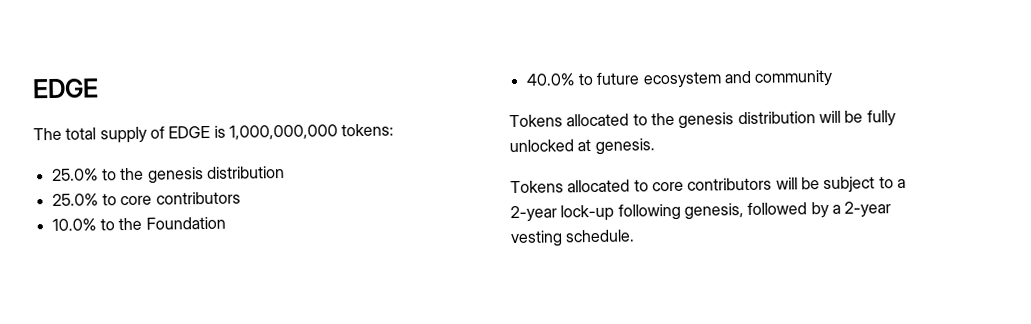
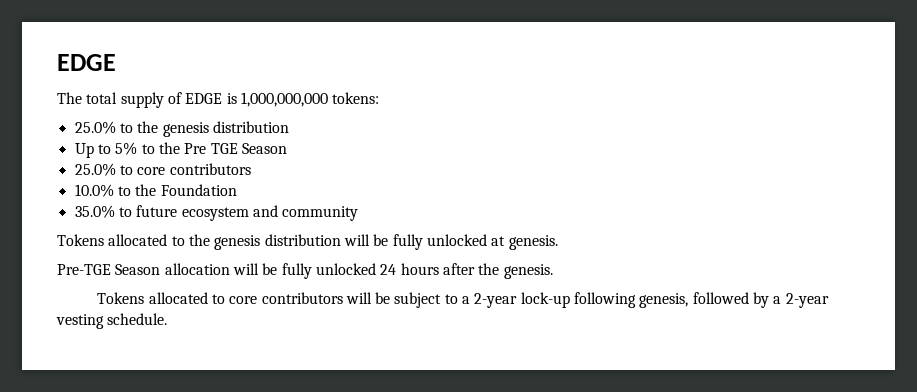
+ Up to 5% to the Pre TGE Season
- 40.0% to future ecosystem and community
+ 35.0% to future ecosystem and community
+ Pre-TGE Season allocation will be fully unlocked 24 hours after the genesis.

